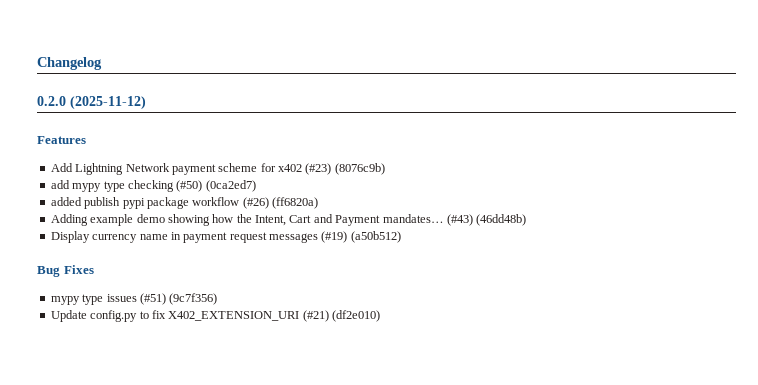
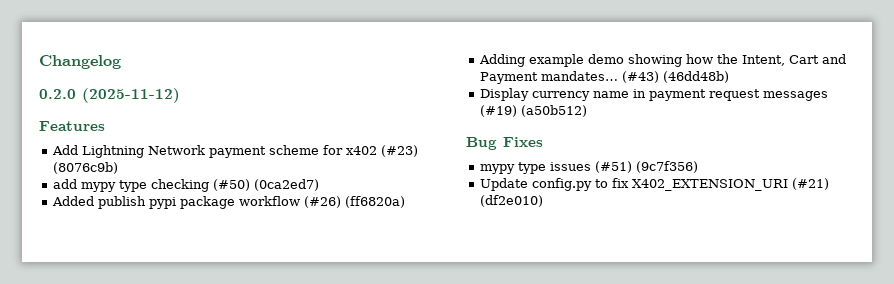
- added publish pypi package workflow (#26) (ff6820a)
+ Added publish pypi package workflow (#26) (ff6820a)

